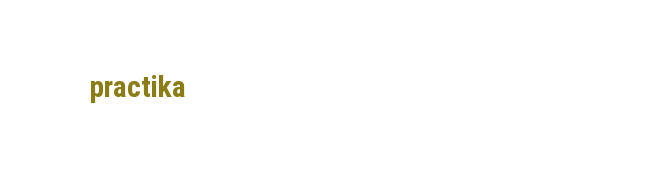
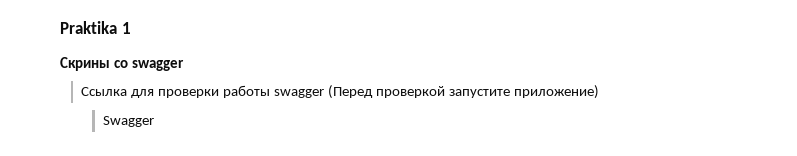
- practika
+ Praktika 1
+ Скрины со swagger
+ Ссылка для проверки работы swagger (Перед проверкой запустите приложение)
+ Swagger

